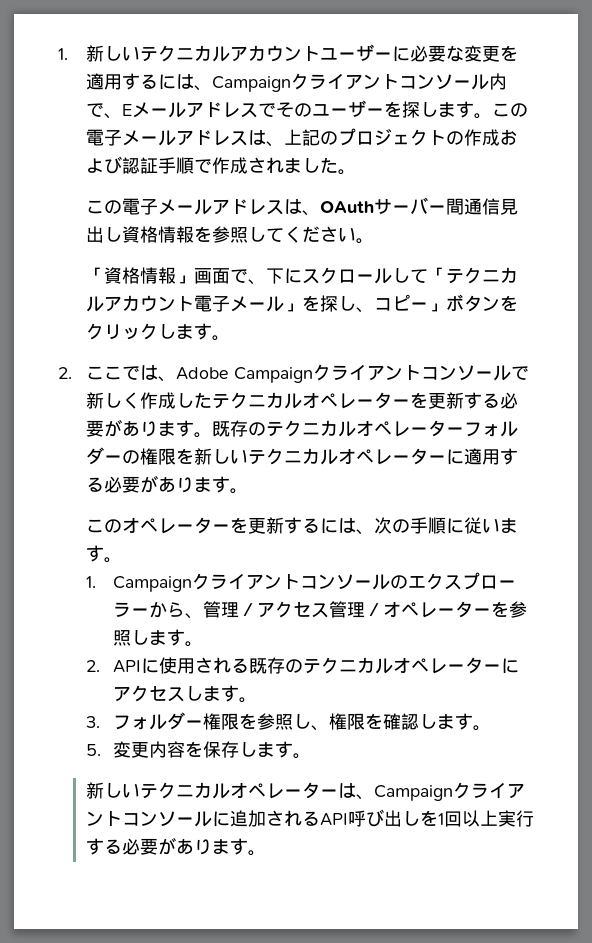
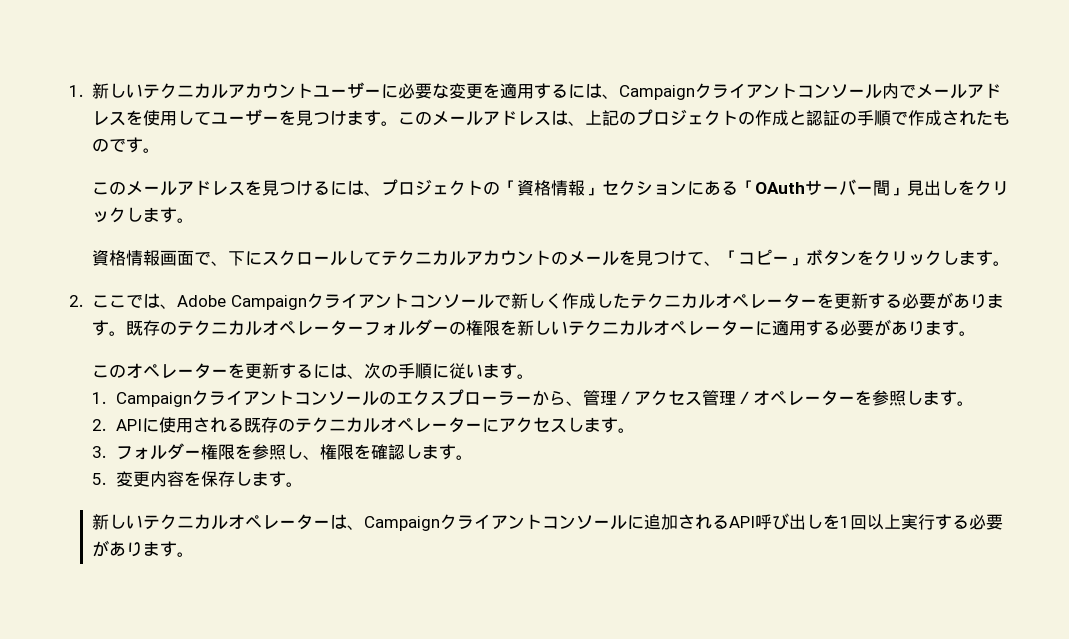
- 1.新しいテクニカルアカウントユーザーに必要な変更を適用するには、Campaignクライアントコンソール内で、Eメールアドレスでそのユーザーを探します。
+ 1.新しいテクニカルアカウントユーザーに必要な変更を適用するには、Campaignクライアントコンソール内でメールアドレスを使用してユーザーを見つけます。
- この電子メールアドレスは、上記のプロジェクトの作成および認証手順で作成されました。
- この電子メールアドレスは、OAuthサーバー間通信見出し資格情報を参照してください。
- 「資格情報」画面で、下にスクロールして「テクニカルアカウント電子メール」を探し、コピー」ボタンをクリックします。
+ このメールアドレスは、上記のプロジェクトの作成と認証の手順で作成されたものです。
+ このメールアドレスを見つけるには、プロジェクトの「資格情報」セクションにある「OAuthサーバー間」見出しをクリックします。
+ 資格情報画面で、下にスクロールしてテクニカルアカウントのメールを見つけて、「コピー」ボタンをクリックします。

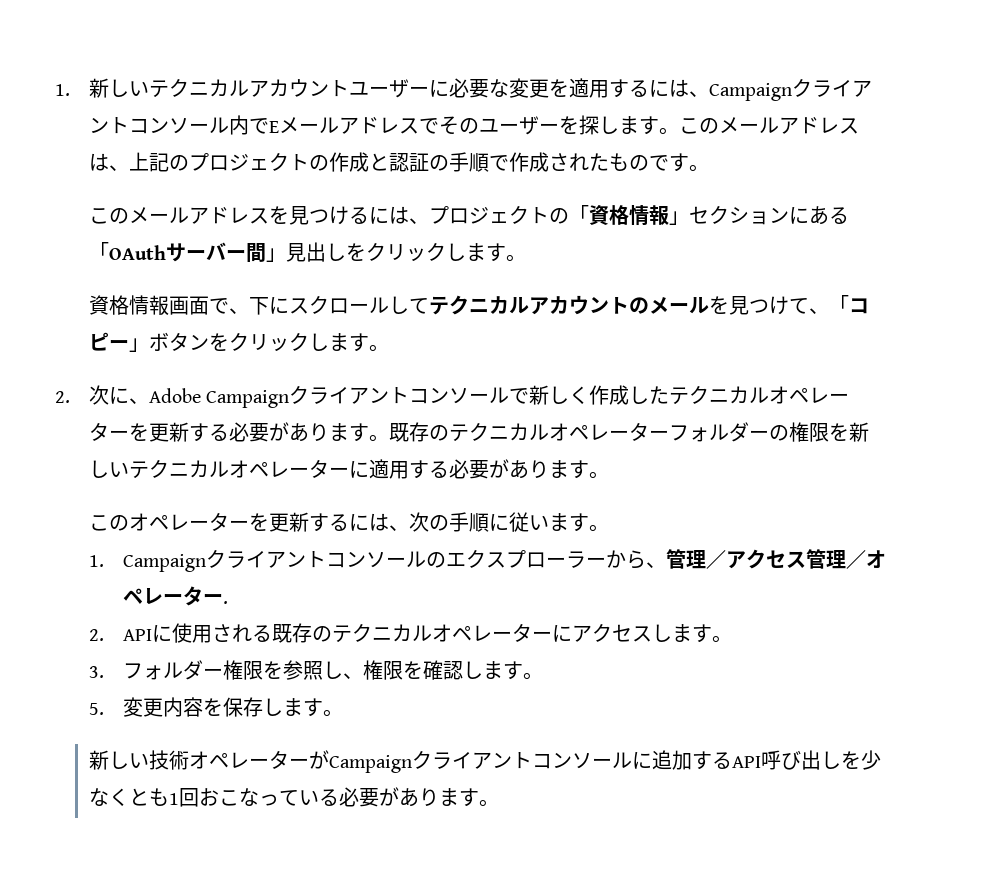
- 1.新しいテクニカルアカウントユーザーに必要な変更を適用するには、Campaignクライアントコンソール内でメールアドレスを使用してユーザーを見つけます。
+ 1.新しいテクニカルアカウントユーザーに必要な変更を適用するには、Campaignクライアントコンソール内でEメールアドレスでそのユーザーを探します。
- 2.ここでは、Adobe Campaignクライアントコンソールで新しく作成したテクニカルオペレーターを更新する必要があります。
+ 2.次に、Adobe Campaignクライアントコンソールで新しく作成したテクニカルオペレーターを更新する必要があります。
- 1. Campaignクライアントコンソールのエクスプローラーから、管理／アクセス管理／オペレーターを参照します。
+ 1. Campaignクライアントコンソールのエクスプローラーから、管理／アクセス管理／オペレーター.
- 新しいテクニカルオペレーターは、Campaignクライアントコンソールに追加されるAPI呼び出しを1回以上実行する必要があります。
+ 新しい技術オペレーターがCampaignクライアントコンソールに追加するAPI呼び出しを少なくとも1回おこなっている必要があります。

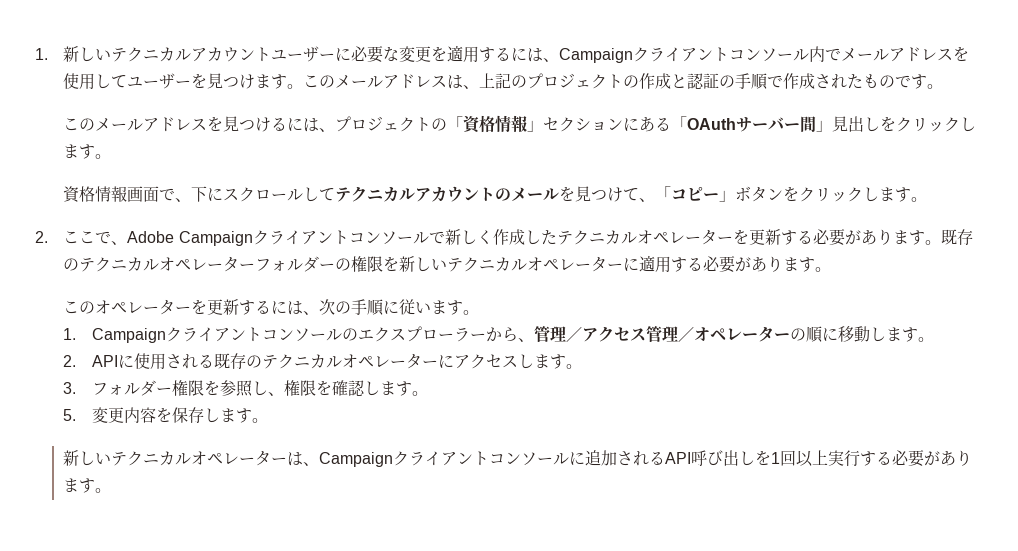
- 1.新しいテクニカルアカウントユーザーに必要な変更を適用するには、Campaignクライアントコンソール内でEメールアドレスでそのユーザーを探します。
+ 1.新しいテクニカルアカウントユーザーに必要な変更を適用するには、Campaignクライアントコンソール内でメールアドレスを使用してユーザーを見つけます。
- 2.次に、Adobe Campaignクライアントコンソールで新しく作成したテクニカルオペレーターを更新する必要があります。
+ 2.ここで、Adobe Campaignクライアントコンソールで新しく作成したテクニカルオペレーターを更新する必要があります。
- 1. Campaignクライアントコンソールのエクスプローラーから、管理／アクセス管理／オペレーター.
+ 1. Campaignクライアントコンソールのエクスプローラーから、管理／アクセス管理／オペレーターの順に移動します。
- 新しい技術オペレーターがCampaignクライアントコンソールに追加するAPI呼び出しを少なくとも1回おこなっている必要があります。
+ 新しいテクニカルオペレーターは、Campaignクライアントコンソールに追加されるAPI呼び出しを1回以上実行する必要があります。

